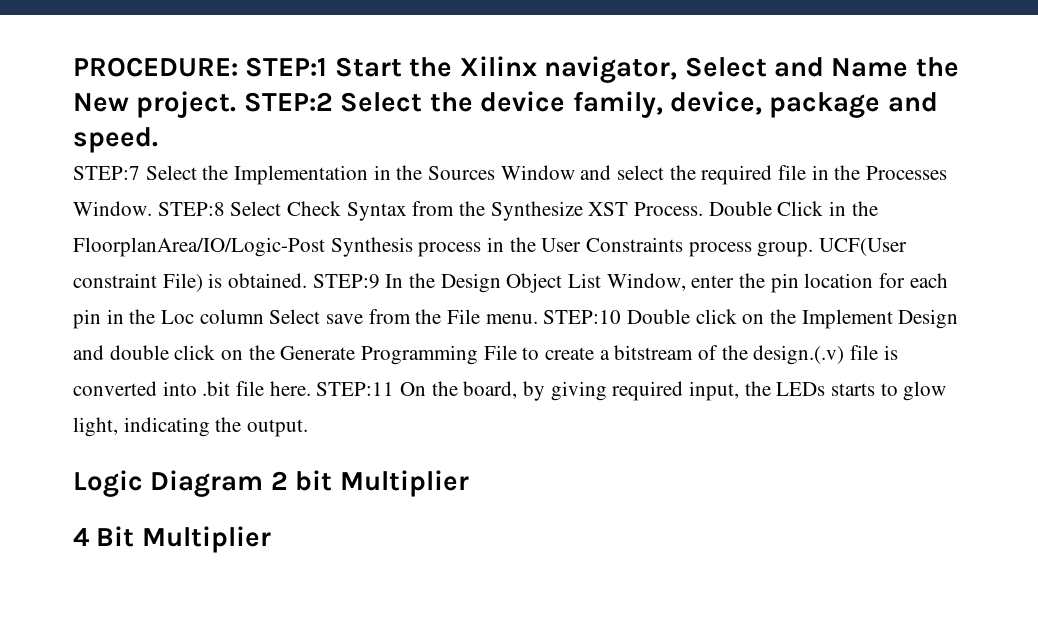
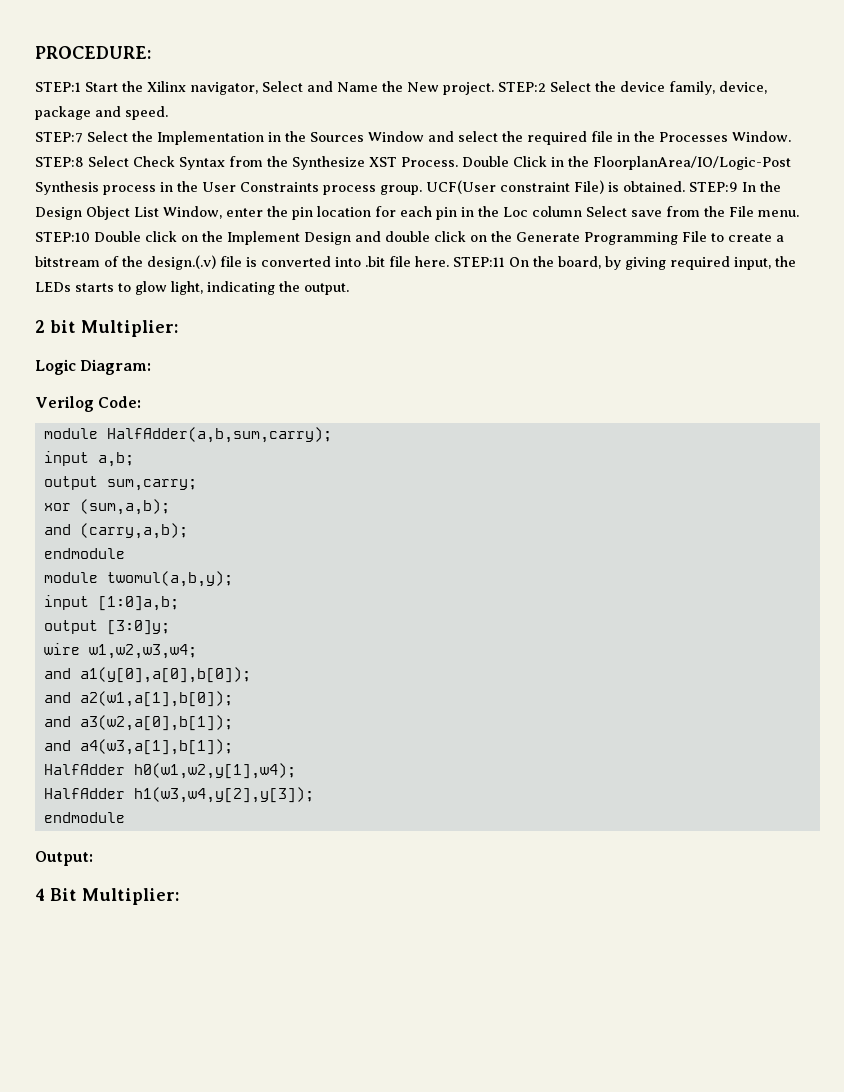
- PROCEDURE: STEP:1 Start the Xilinx navigator, Select and Name the New project.
+ PROCEDURE:
+ STEP:1 Start the Xilinx navigator, Select and Name the New project.
- Logic Diagram 2 bit Multiplier
+ 2 bit Multiplier:
+ Logic Diagram:
+ Verilog Code:
+ module HalfAdder(a,b,sum,carry);
+ input a,b;
+ output sum,carry;
+ xor (sum,a,b);
+ and (carry,a,b);
+ endmodule
+ module twomul(a,b,y);
+ input [1:0]a,b;
+ output [3:0]y;
+ wire w1,w2,w3,w4;
+ and a1(y[0],a[0],b[0]);
+ and a2(w1,a[1],b[0]);
+ and a3(w2,a[0],b[1]);
+ and a4(w3,a[1],b[1]);
+ HalfAdder h0(w1,w2,y[1],w4);
+ HalfAdder h1(w3,w4,y[2],y[3]);
+ endmodule
+ Output:
- 4 Bit Multiplier
+ 4 Bit Multiplier:

